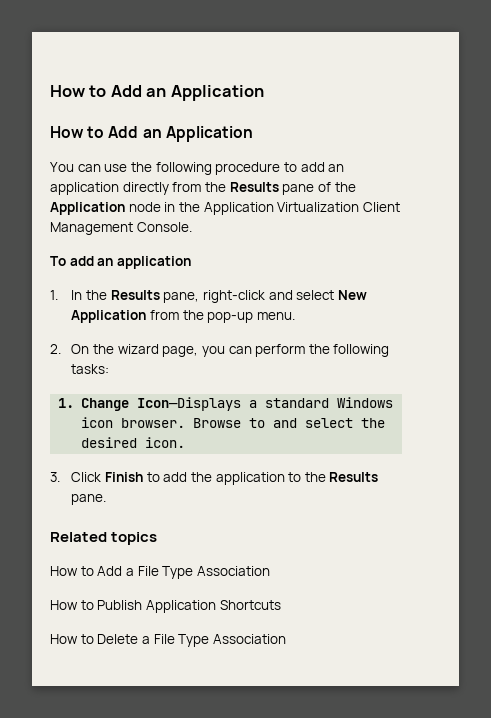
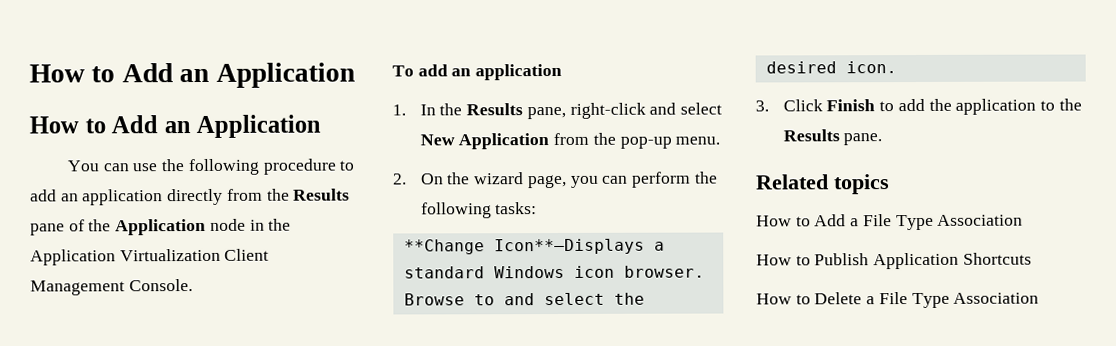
- 1. Change Icon—Displays a standard Windows icon browser.
+ **Change Icon**—Displays a standard Windows icon browser.

